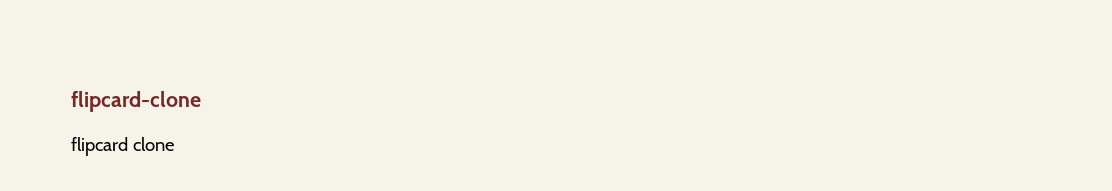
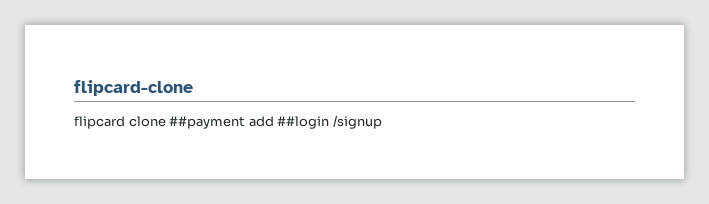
- flipcard clone
+ flipcard clone ##payment add ##login /signup

